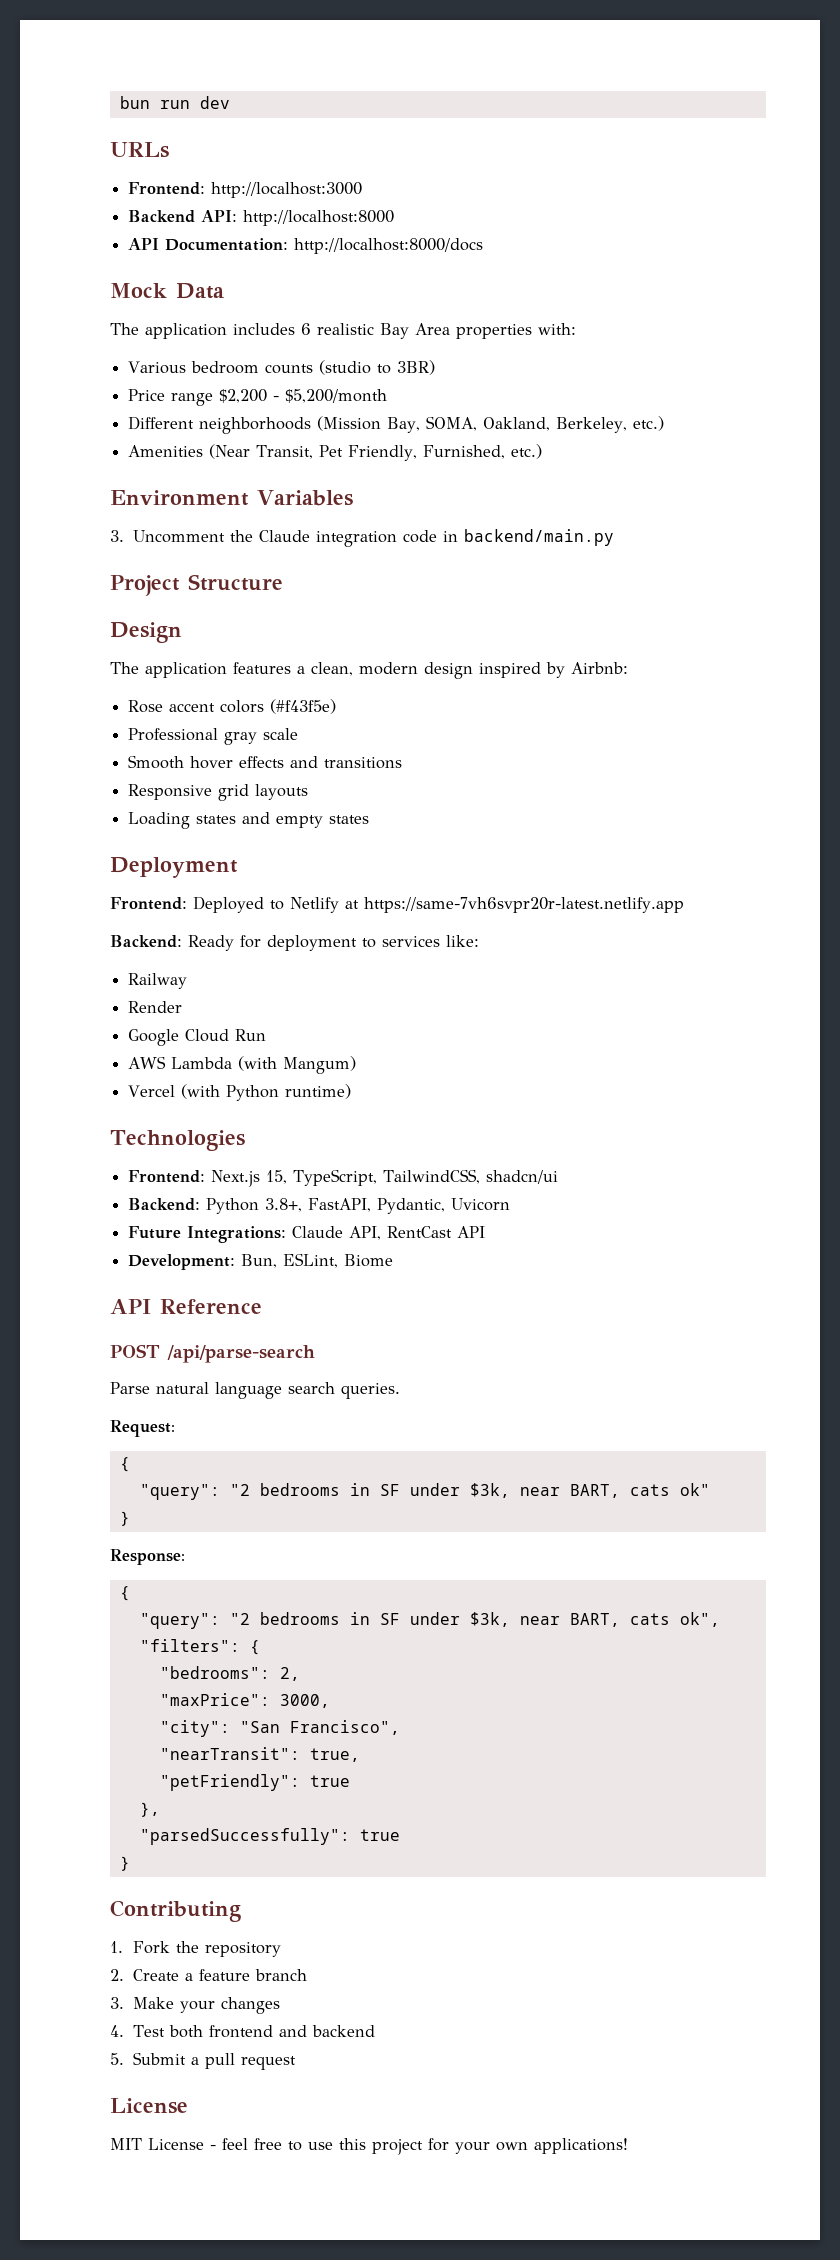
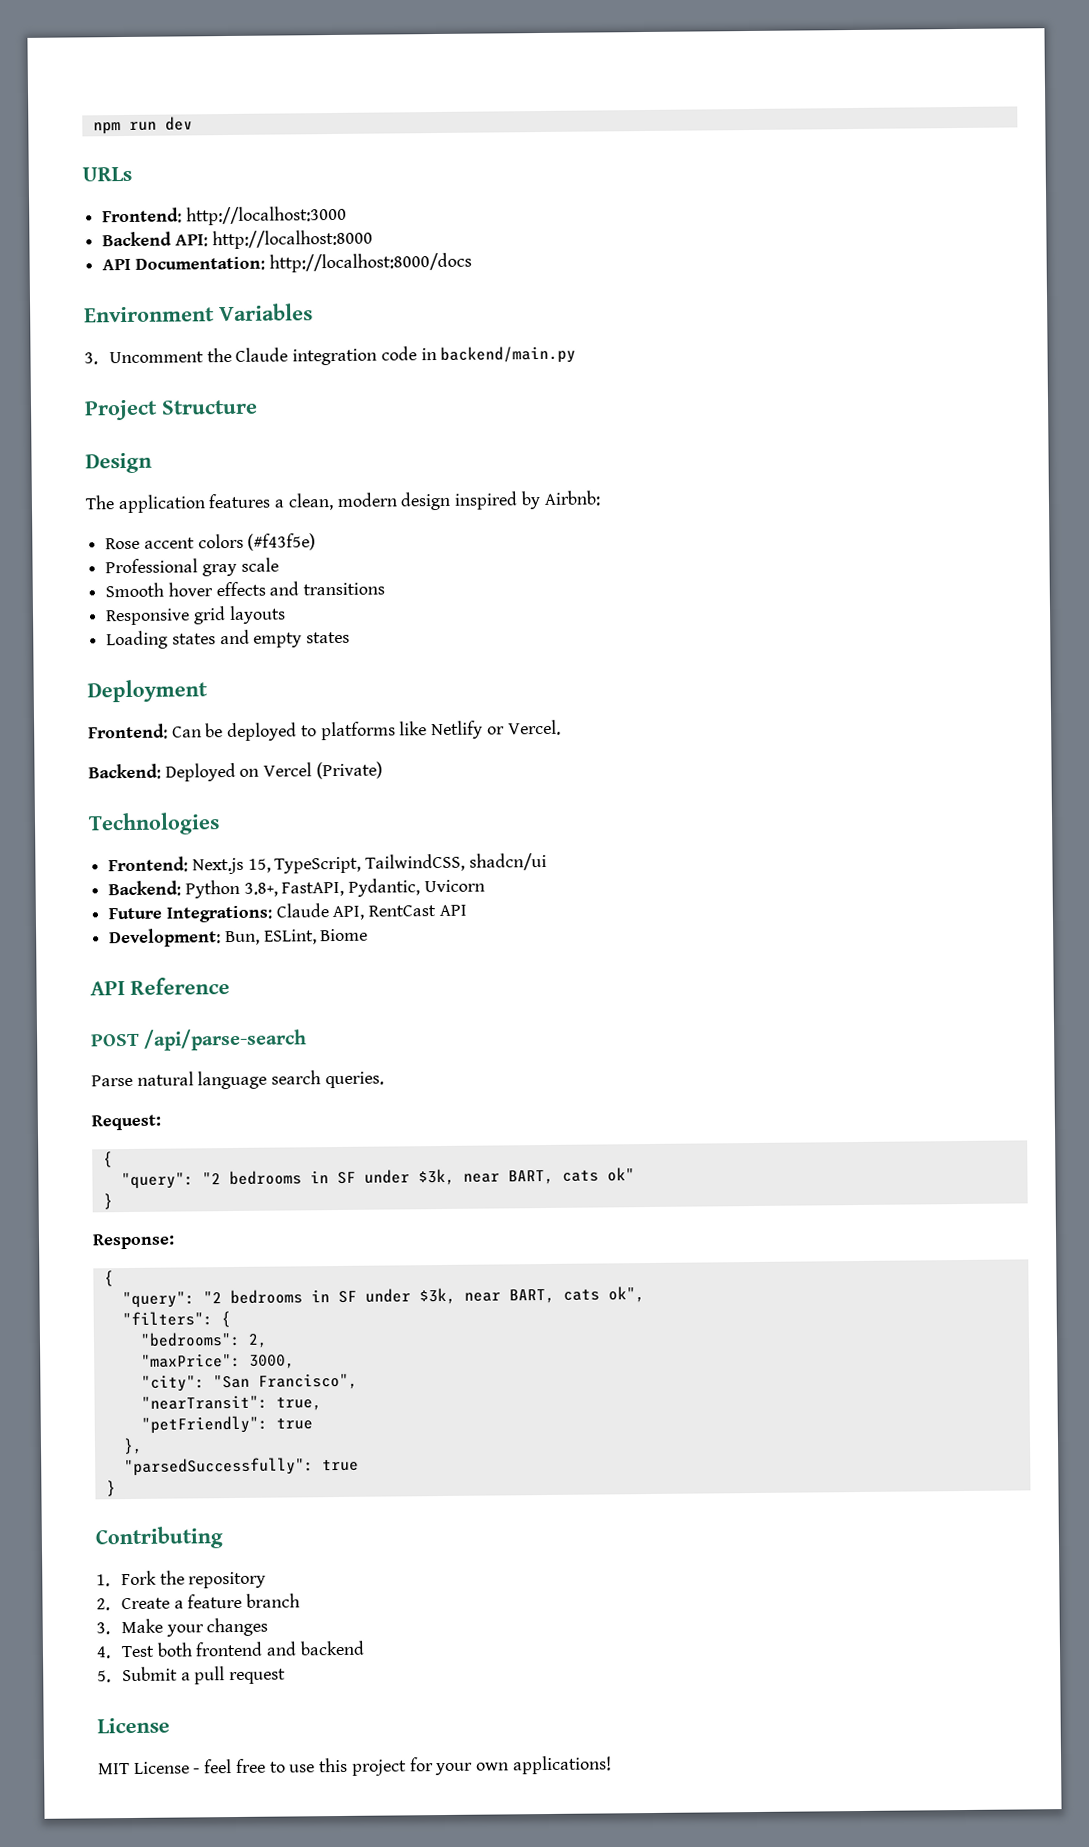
- bun run dev
+ npm run dev
- Mock Data
- The application includes 6 realistic Bay Area properties with:
- Various bedroom counts (studio to 3BR)
- Price range $2,200 - $5,200/month
- Different neighborhoods (Mission Bay, SOMA, Oakland, Berkeley, etc.)
- Amenities (Near Transit, Pet Friendly, Furnished, etc.)
- Frontend: Deployed to Netlify at https://same-7vh6svpr20r-latest.netlify.app
- Backend: Ready for deployment to services like:
- Railway
- Render
- Google Cloud Run
- AWS Lambda (with Mangum)
- Vercel (with Python runtime)
+ Frontend: Can be deployed to platforms like Netlify or Vercel.
+ Backend: Deployed on Vercel (Private)

